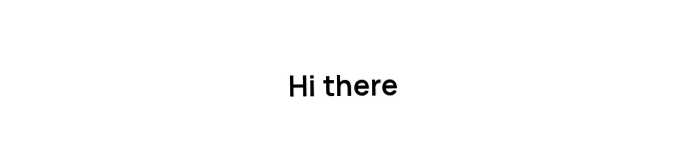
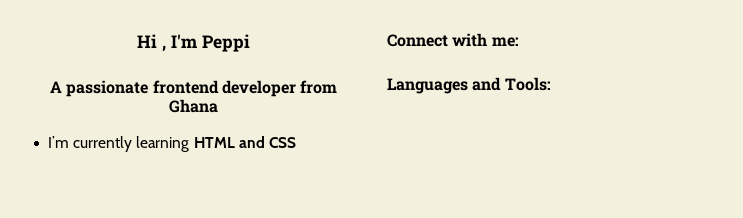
- Hi there
+ Hi , I'm Peppi
+ A passionate frontend developer from Ghana
+ I’m currently learning HTML and CSS
+ Connect with me:
+ Languages and Tools:

